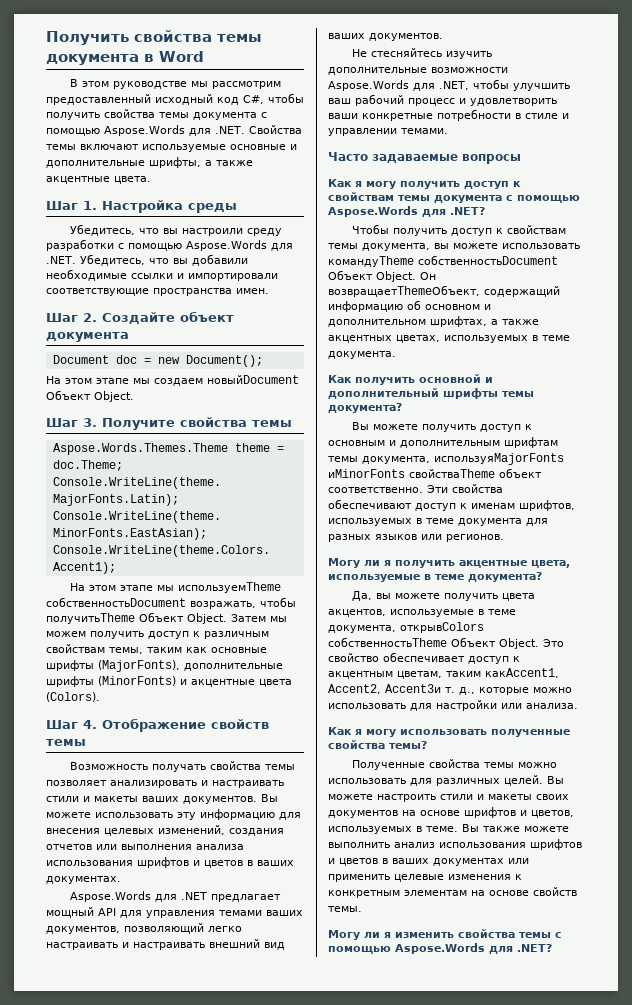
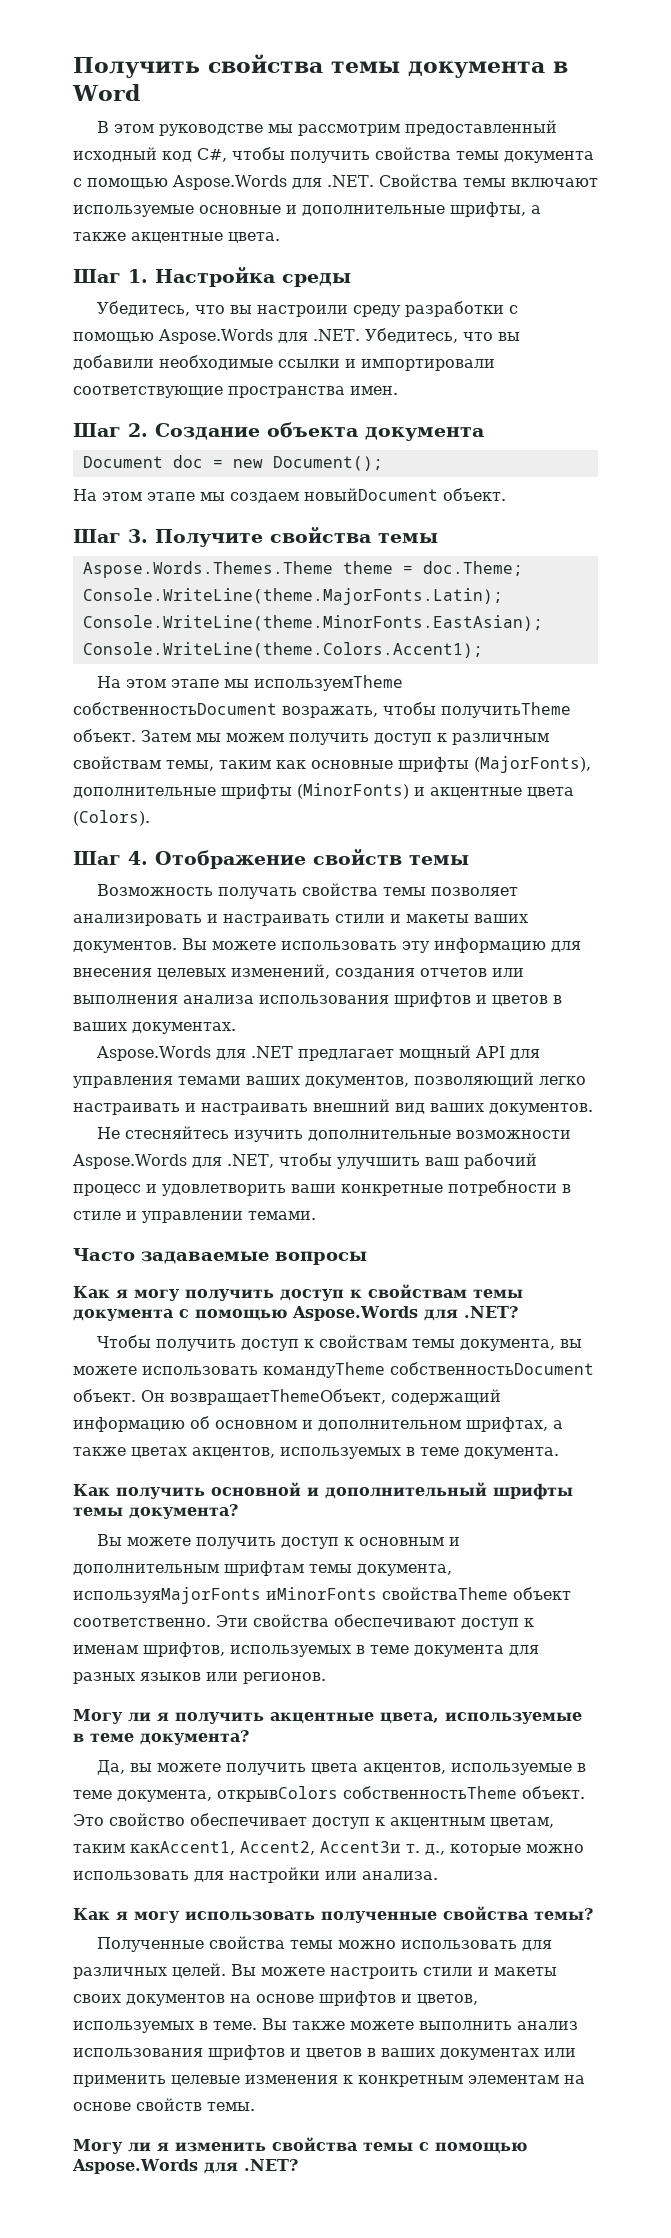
- Шаг 2. Создайте объект документа
+ Шаг 2. Создание объекта документа
- На этом этапе мы создаем новыйDocument Объект Object.
+ На этом этапе мы создаем новыйDocument объект.
- На этом этапе мы используемTheme собственностьDocument возражать, чтобы получитьTheme Объект Object.
+ На этом этапе мы используемTheme собственностьDocument возражать, чтобы получитьTheme объект.
- Чтобы получить доступ к свойствам темы документа, вы можете использовать командуTheme собственностьDocument Объект Object.
+ Чтобы получить доступ к свойствам темы документа, вы можете использовать командуTheme собственностьDocument объект.
- Он возвращаетThemeОбъект, содержащий информацию об основном и дополнительном шрифтах, а также акцентных цветах, используемых в теме документа.
+ Он возвращаетThemeОбъект, содержащий информацию об основном и дополнительном шрифтах, а также цветах акцентов, используемых в теме документа.
- Да, вы можете получить цвета акцентов, используемые в теме документа, открывColors собственностьTheme Объект Object.
+ Да, вы можете получить цвета акцентов, используемые в теме документа, открывColors собственностьTheme объект.

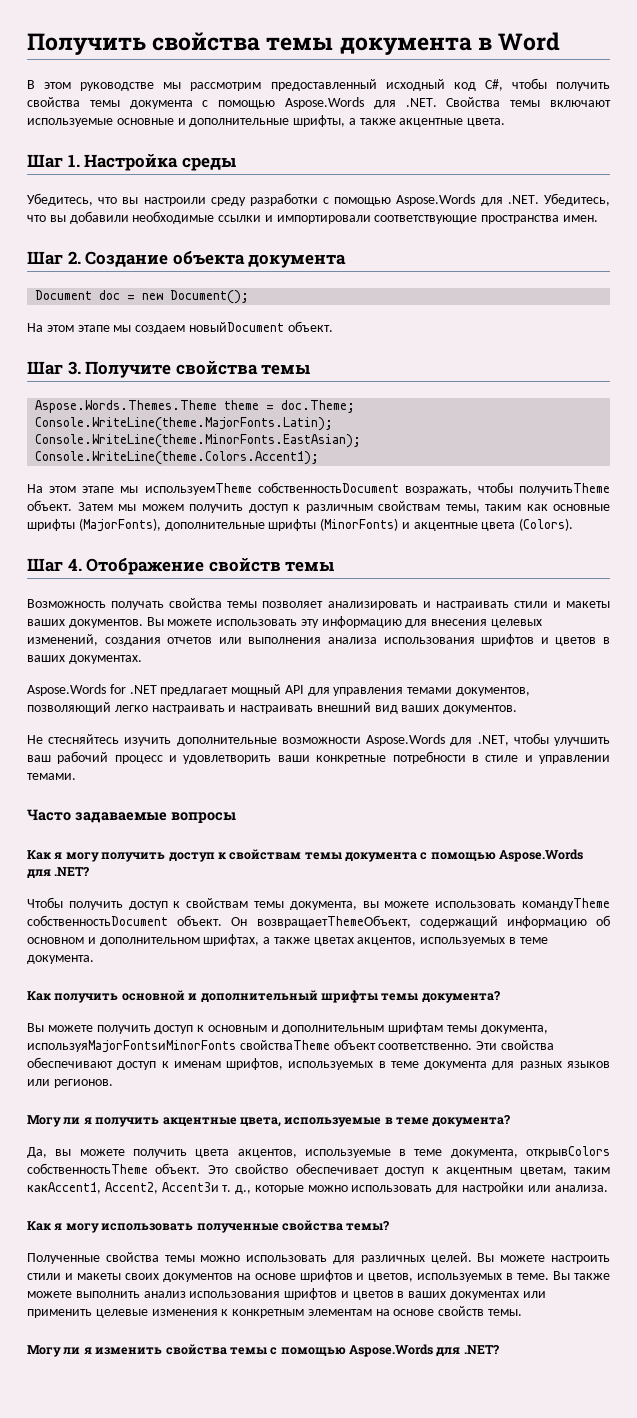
- Aspose.Words для .NET предлагает мощный API для управления темами ваших документов, позволяющий легко настраивать и настраивать внешний вид ваших документов.
+ Aspose.Words for .NET предлагает мощный API для управления темами документов, позволяющий легко настраивать и настраивать внешний вид ваших документов.
- Вы можете получить доступ к основным и дополнительным шрифтам темы документа, используяMajorFonts иMinorFonts свойстваTheme объект соответственно.
+ Вы можете получить доступ к основным и дополнительным шрифтам темы документа, используяMajorFontsиMinorFonts свойстваTheme объект соответственно.

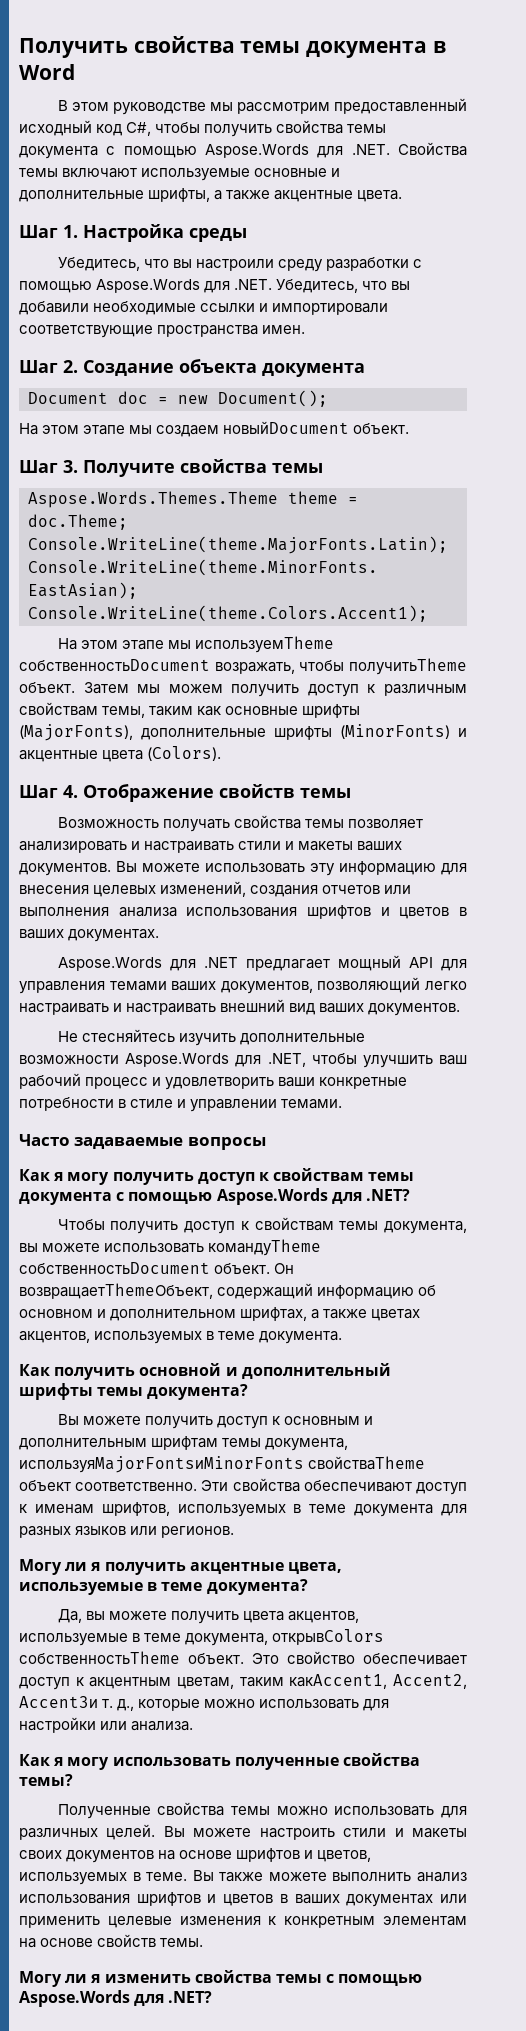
- Aspose.Words for .NET предлагает мощный API для управления темами документов, позволяющий легко настраивать и настраивать внешний вид ваших документов.
+ Aspose.Words для .NET предлагает мощный API для управления темами ваших документов, позволяющий легко настраивать и настраивать внешний вид ваших документов.

